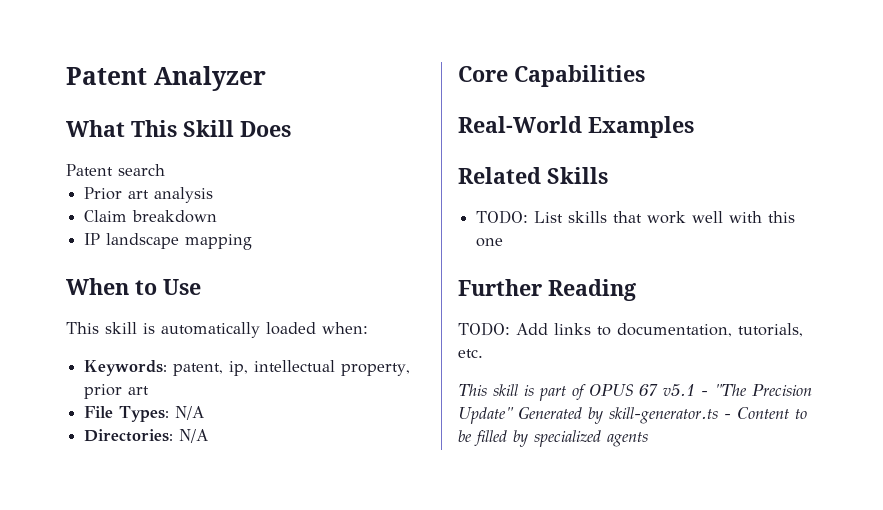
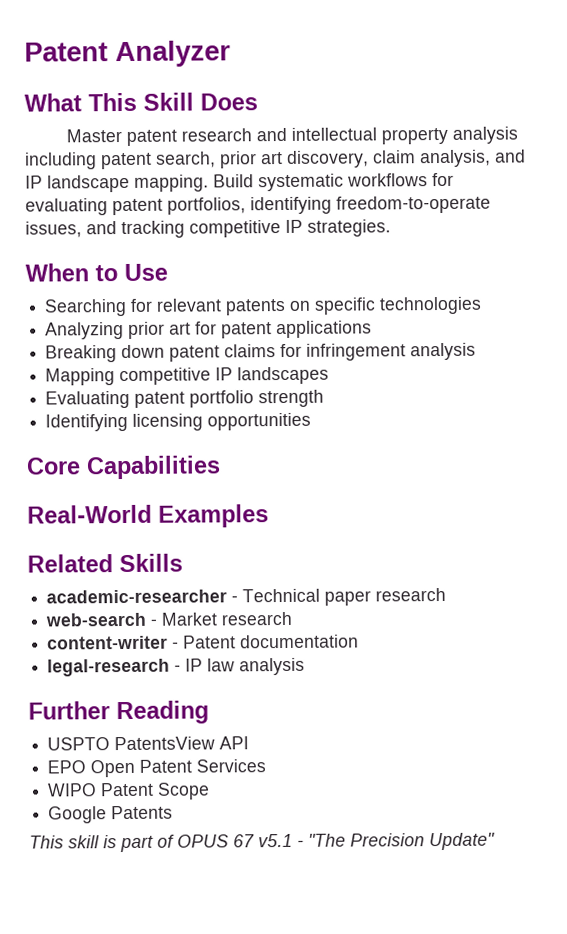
- Patent search
- Prior art analysis
- Claim breakdown
- IP landscape mapping
+ Master patent research and intellectual property analysis including patent search, prior art discovery, claim analysis, and IP landscape mapping. Build systematic workflows for evaluating patent portfolios, identifying freedom-to-operate issues, and tracking competitive IP strategies.
  When to Use
- This skill is automatically loaded when:
- Keywords: patent, ip, intellectual property, prior art
- File Types: N/A
- Directories: N/A
+ Searching for relevant patents on specific technologies
+ Analyzing prior art for patent applications
+ Breaking down patent claims for infringement analysis
+ Mapping competitive IP landscapes
+ Evaluating patent portfolio strength
+ Identifying licensing opportunities
- TODO: List skills that work well with this one
+ academic-researcher - Technical paper research
+ web-search - Market research
+ content-writer - Patent documentation
+ legal-research - IP law analysis
  Further Reading
- TODO: Add links to documentation, tutorials, etc.
+ USPTO PatentsView API
+ EPO Open Patent Services
+ WIPO Patent Scope
+ Google Patents
- This skill is part of OPUS 67 v5.1 - "The Precision Update" Generated by skill-generator.ts - Content to be filled by specialized agents
+ This skill is part of OPUS 67 v5.1 - "The Precision Update"

